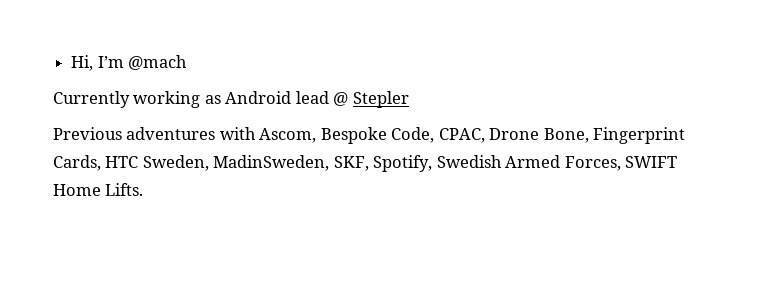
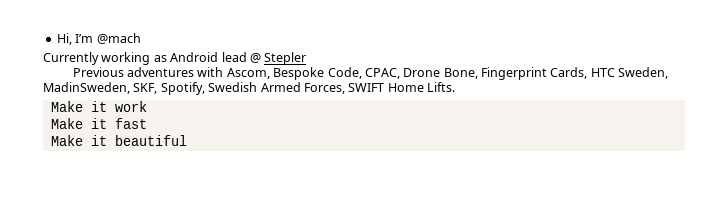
+ Make it work
+ Make it fast
+ Make it beautiful

